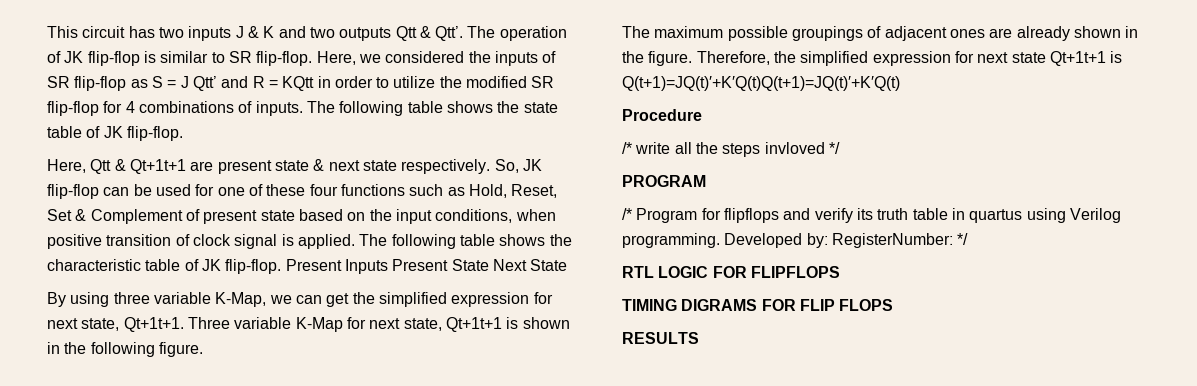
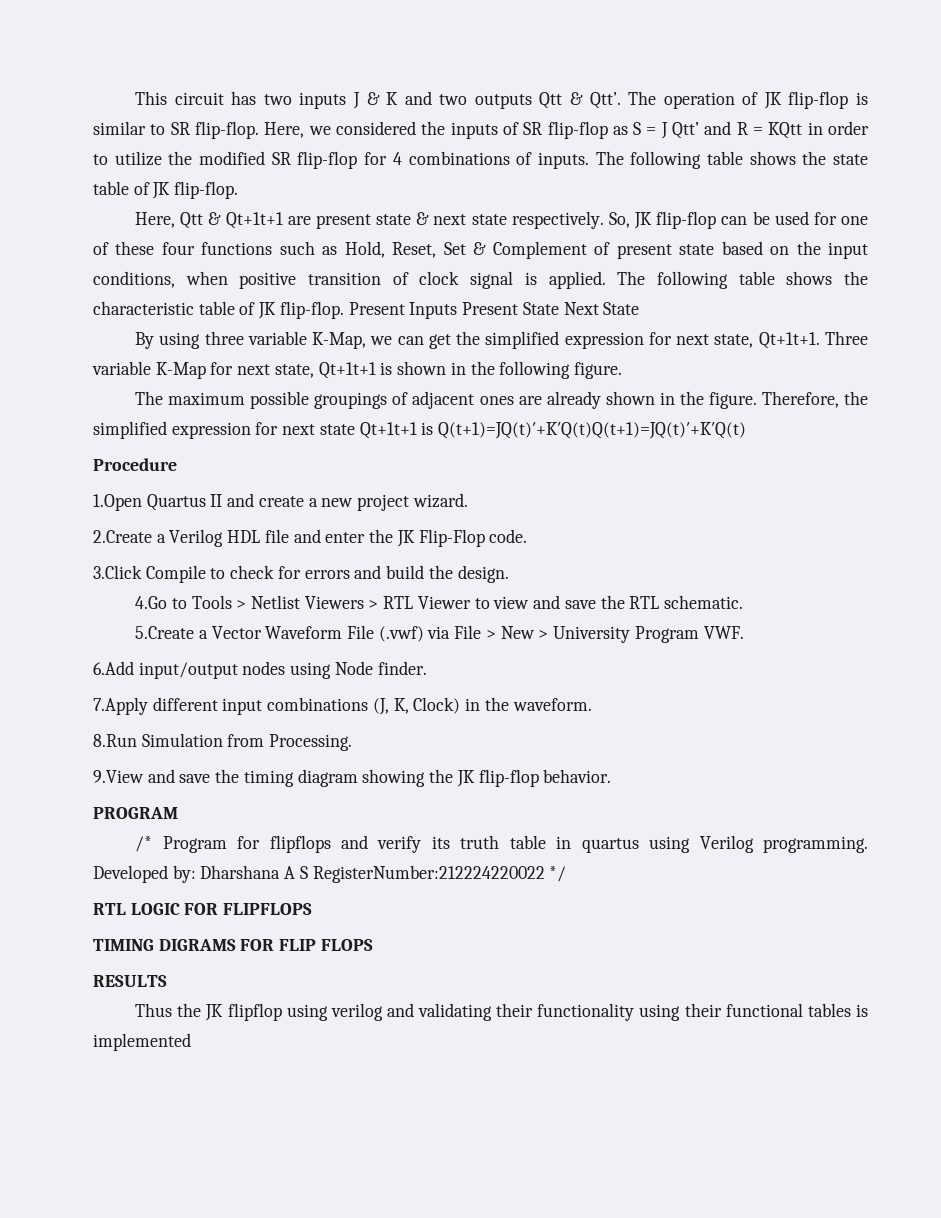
- /* write all the steps invloved */
+ 1.Open Quartus II and create a new project wizard.
+ 2.Create a Verilog HDL file and enter the JK Flip-Flop code.
+ 3.Click Compile to check for errors and build the design.
+ 4.Go to Tools > Netlist Viewers > RTL Viewer to view and save the RTL schematic.
+ 5.Create a Vector Waveform File (.vwf) via File > New > University Program VWF.
+ 6.Add input/output nodes using Node finder.
+ 7.Apply different input combinations (J, K, Clock) in the waveform.
+ 8.Run Simulation from Processing.
+ 9.View and save the timing diagram showing the JK flip-flop behavior.
- Developed by: RegisterNumber: */
+ Developed by: Dharshana A S RegisterNumber:212224220022 */
+ Thus the JK flipflop using verilog and validating their functionality using their functional tables is implemented

